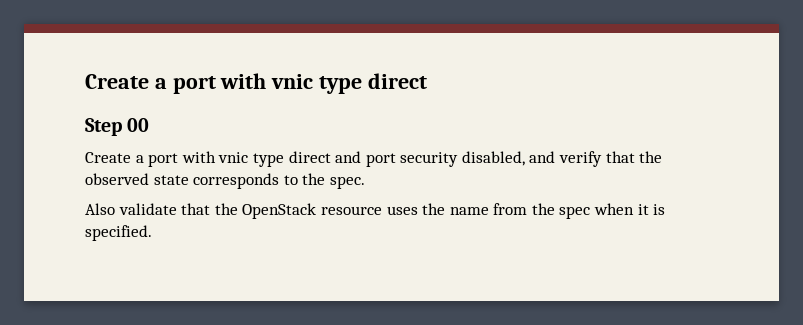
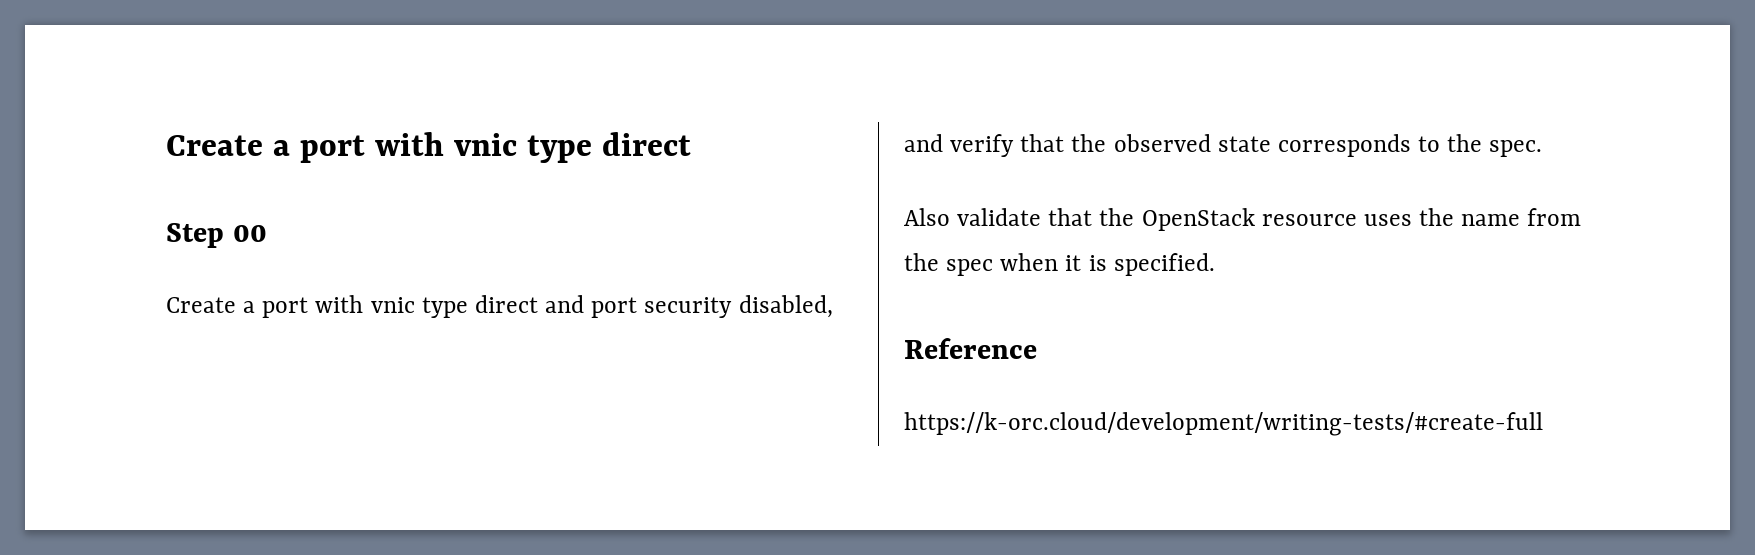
+ Reference
+ https://k-orc.cloud/development/writing-tests/#create-full

